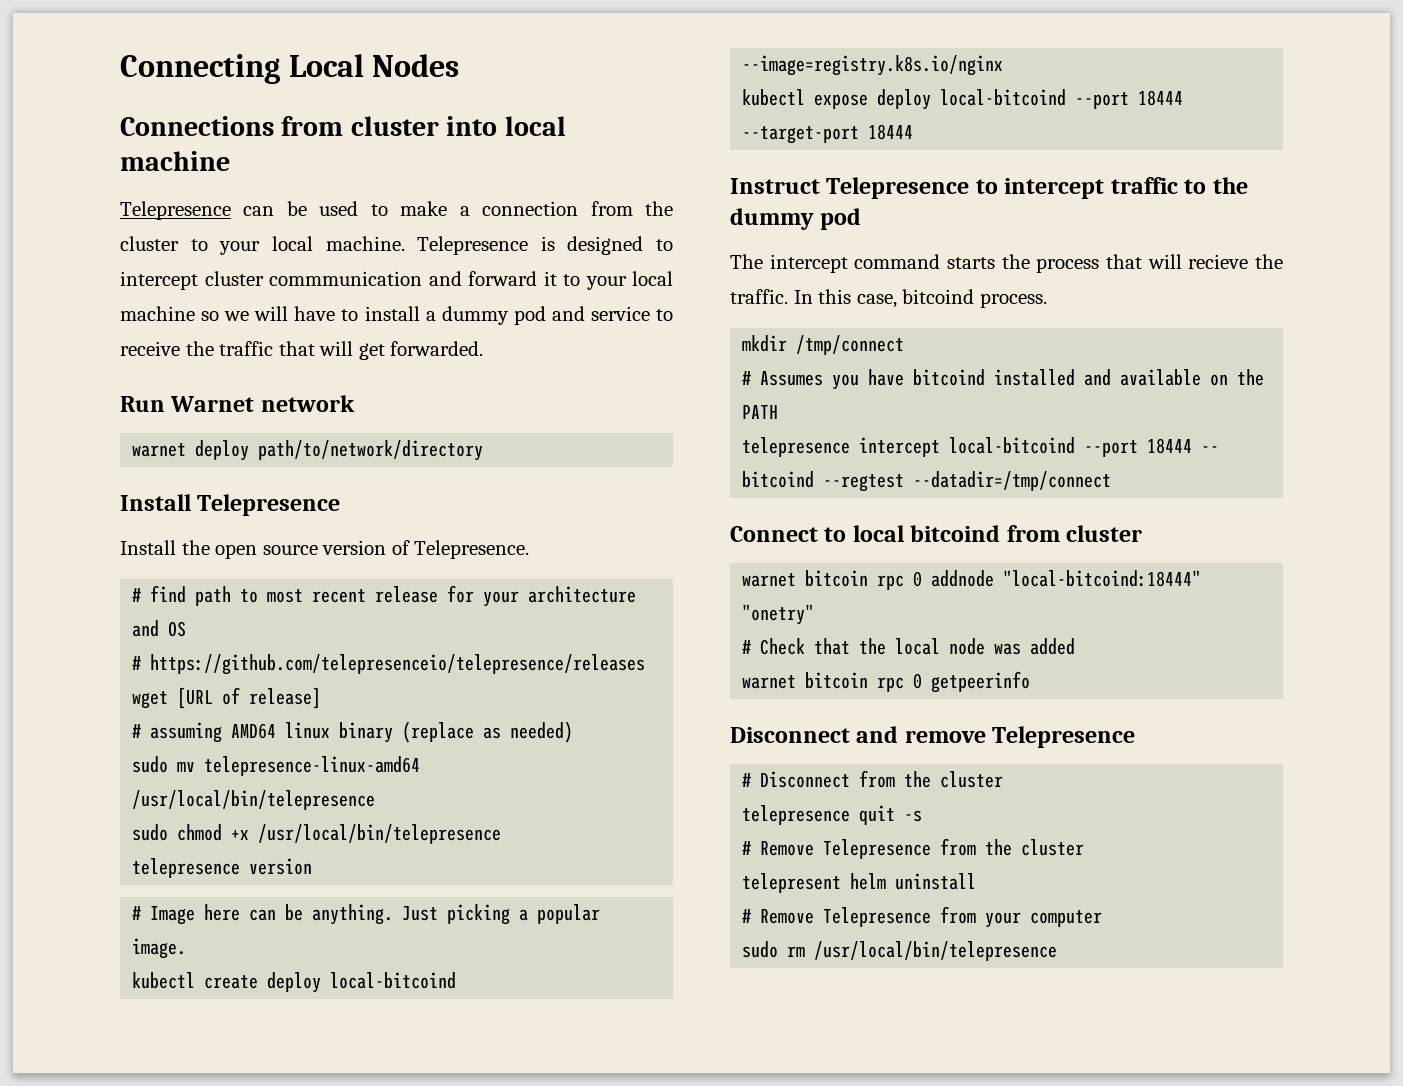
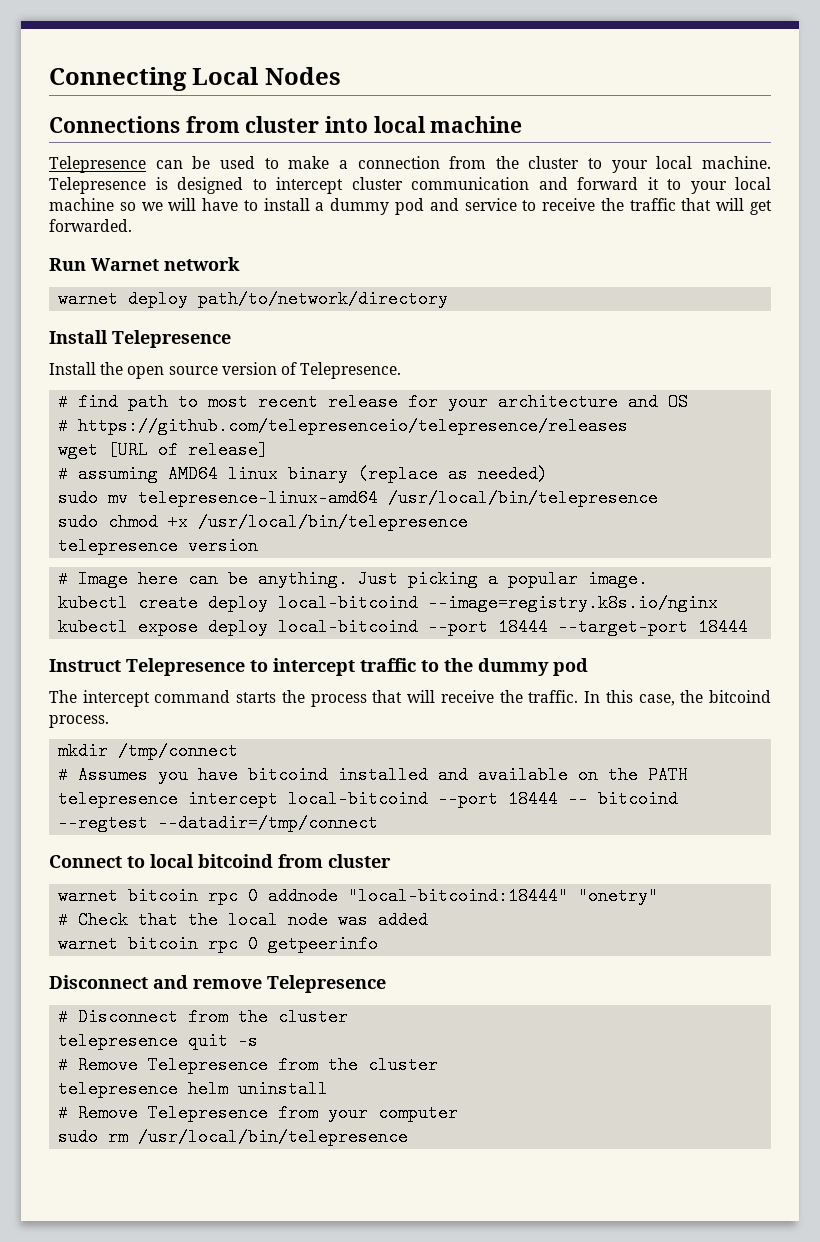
- Telepresence is designed to intercept cluster commmunication and forward it to your local machine so we will have to install a dummy pod and service to receive the traffic that will get forwarded.
+ Telepresence is designed to intercept cluster communication and forward it to your local machine so we will have to install a dummy pod and service to receive the traffic that will get forwarded.
- The intercept command starts the process that will recieve the traffic.
+ The intercept command starts the process that will receive the traffic.
- In this case, bitcoind process.
+ In this case, the bitcoind process.
- telepresent helm uninstall
+ telepresence helm uninstall

